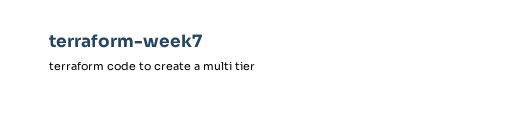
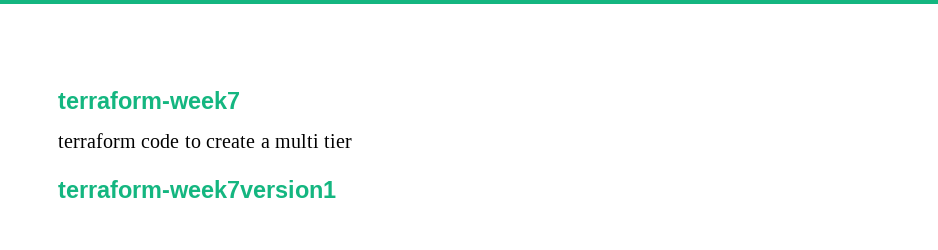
+ terraform-week7version1

